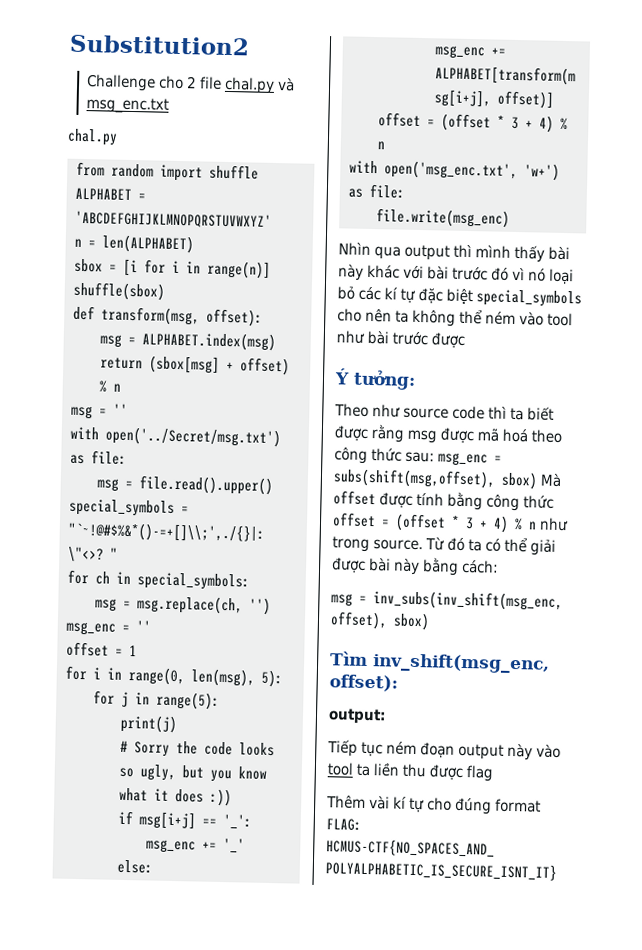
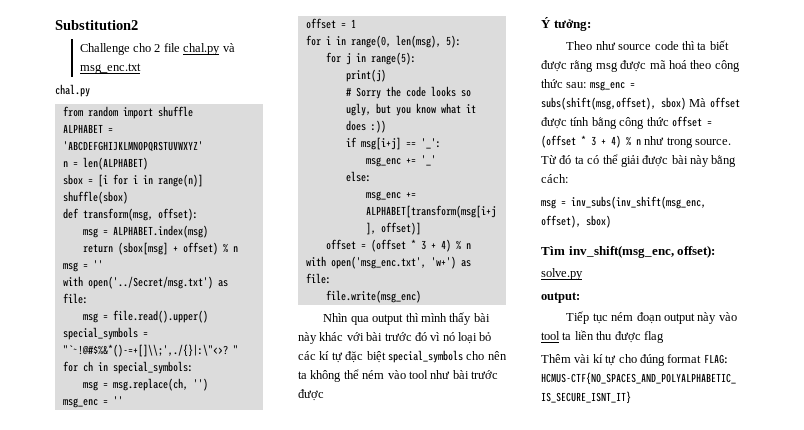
+ solve.py

